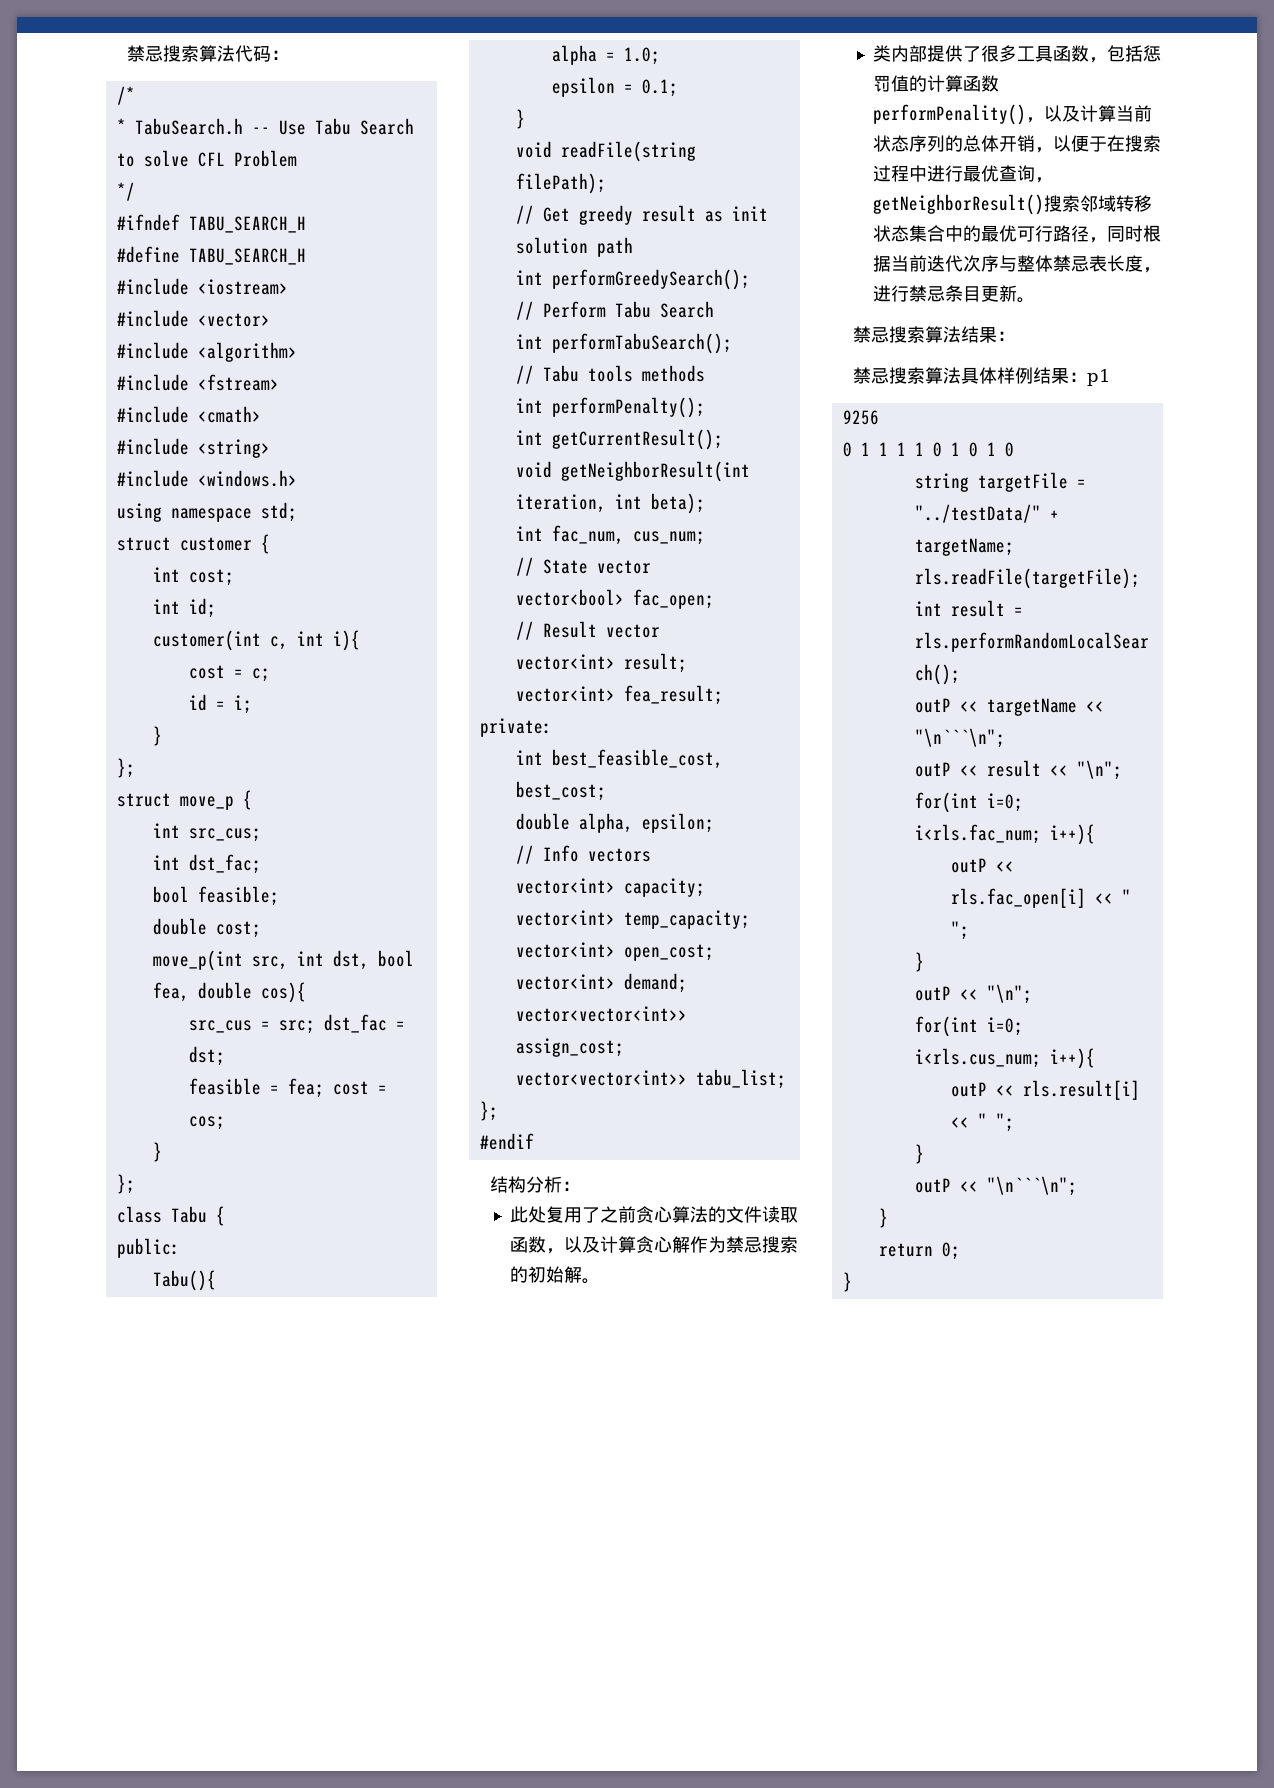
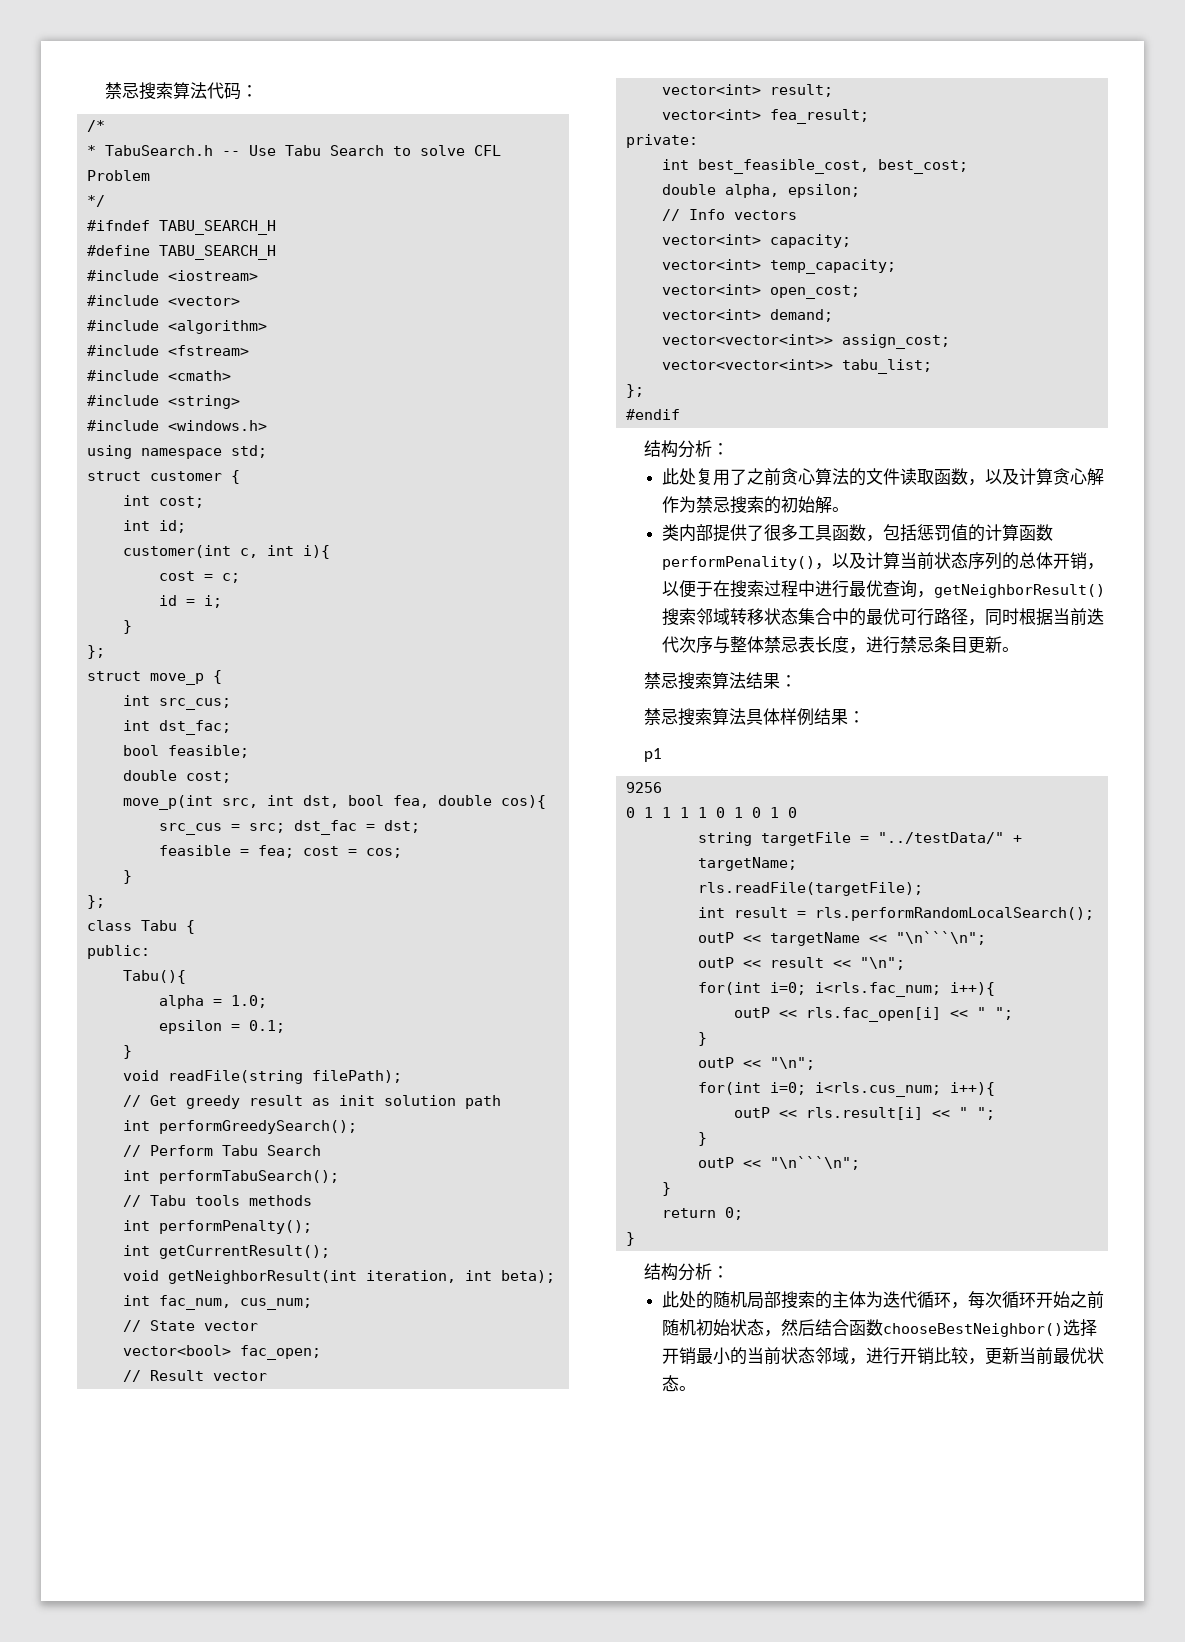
- 禁忌搜索算法具体样例结果：p1
+ 禁忌搜索算法具体样例结果：
+ p1
  return 0;
  }
+ 结构分析：
+ 此处的随机局部搜索的主体为迭代循环，每次循环开始之前随机初始状态，然后结合函数chooseBestNeighbor()选择开销最小的当前状态邻域，进行开销比较，更新当前最优状态。

